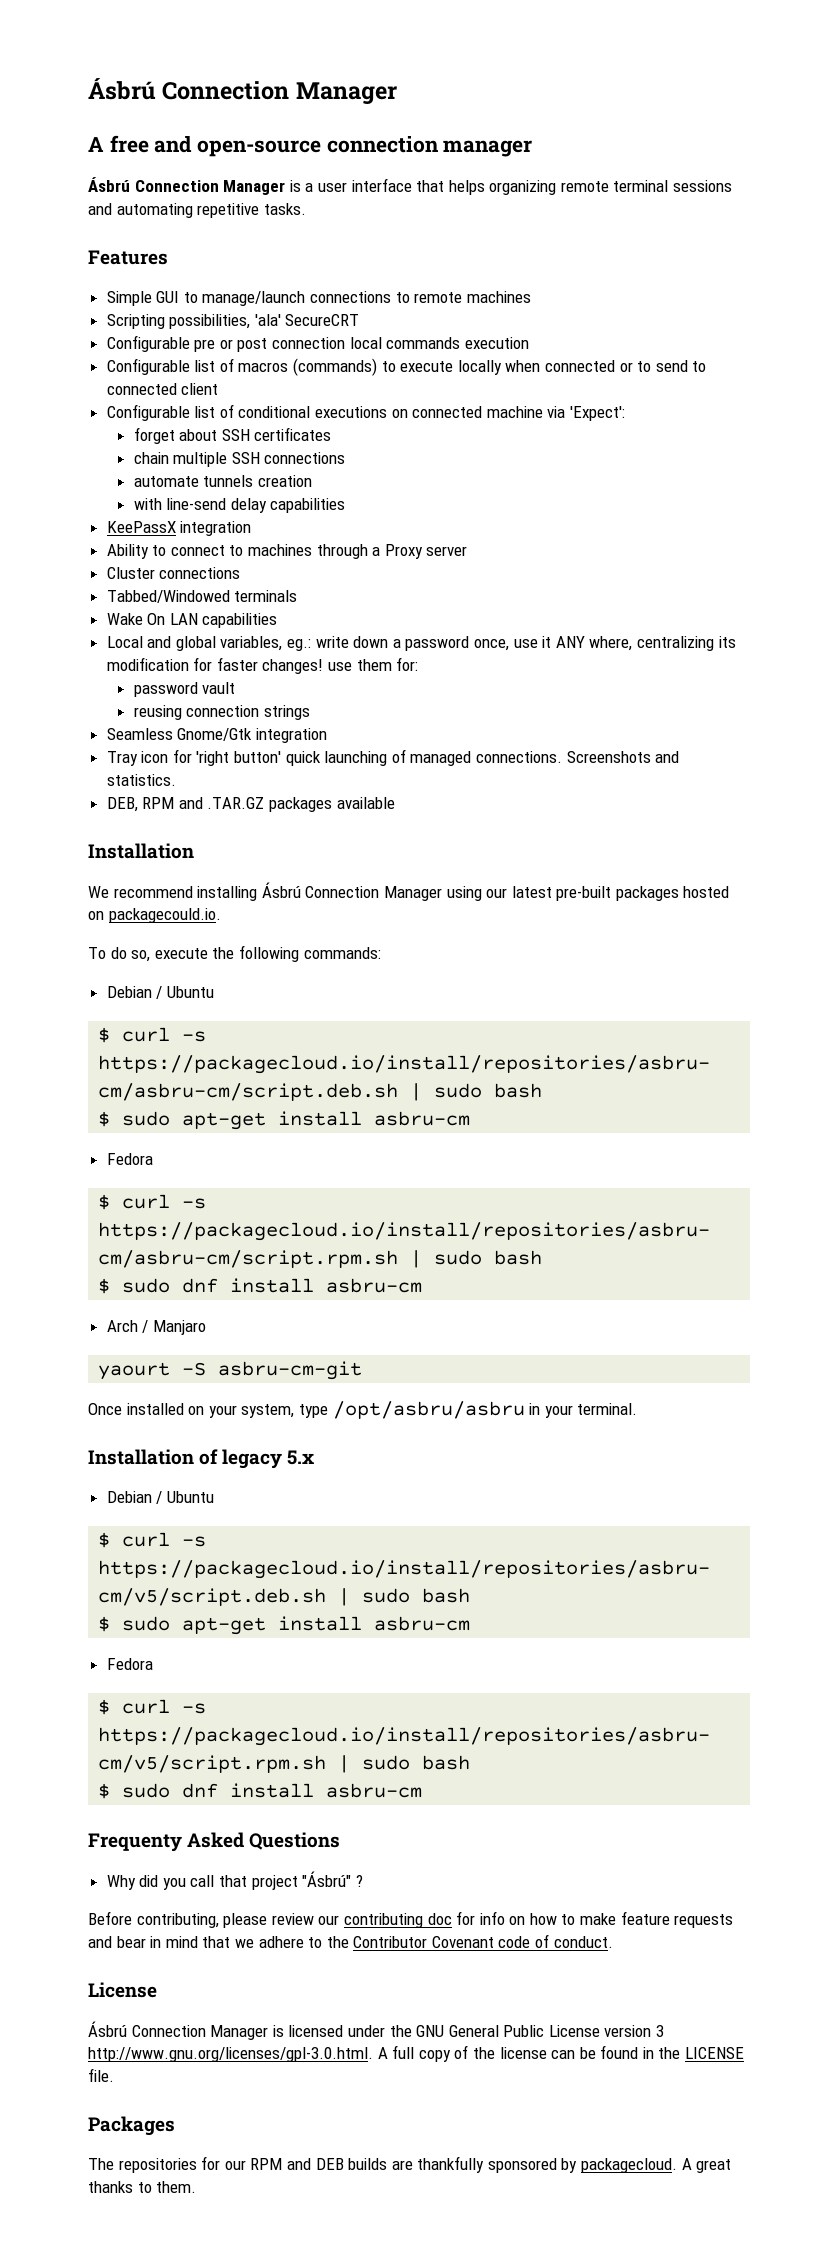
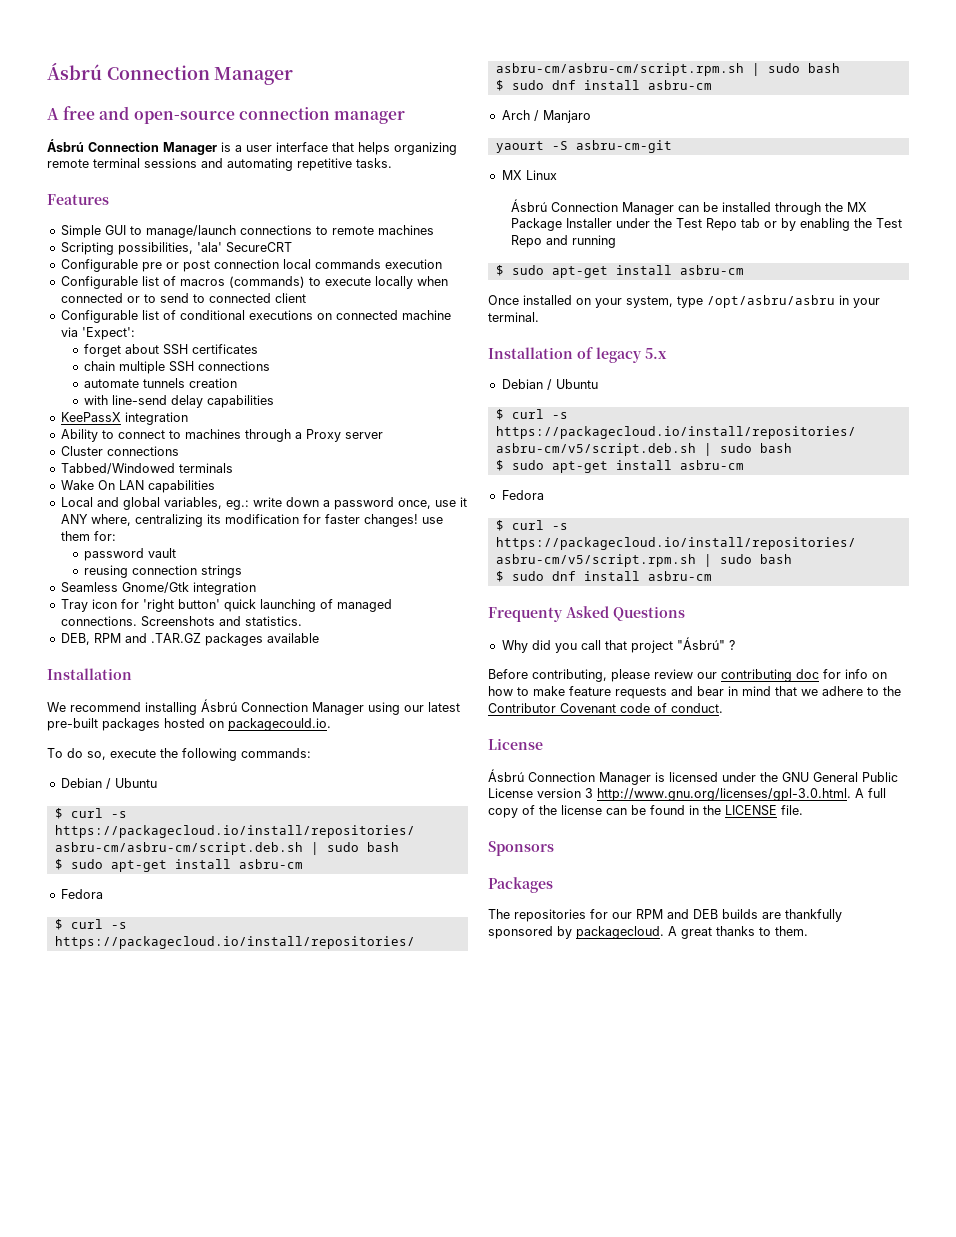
+ MX Linux
+ Ásbrú Connection Manager can be installed through the MX Package Installer under the Test Repo tab or by enabling the Test Repo and running
+ $ sudo apt-get install asbru-cm
+ Sponsors

